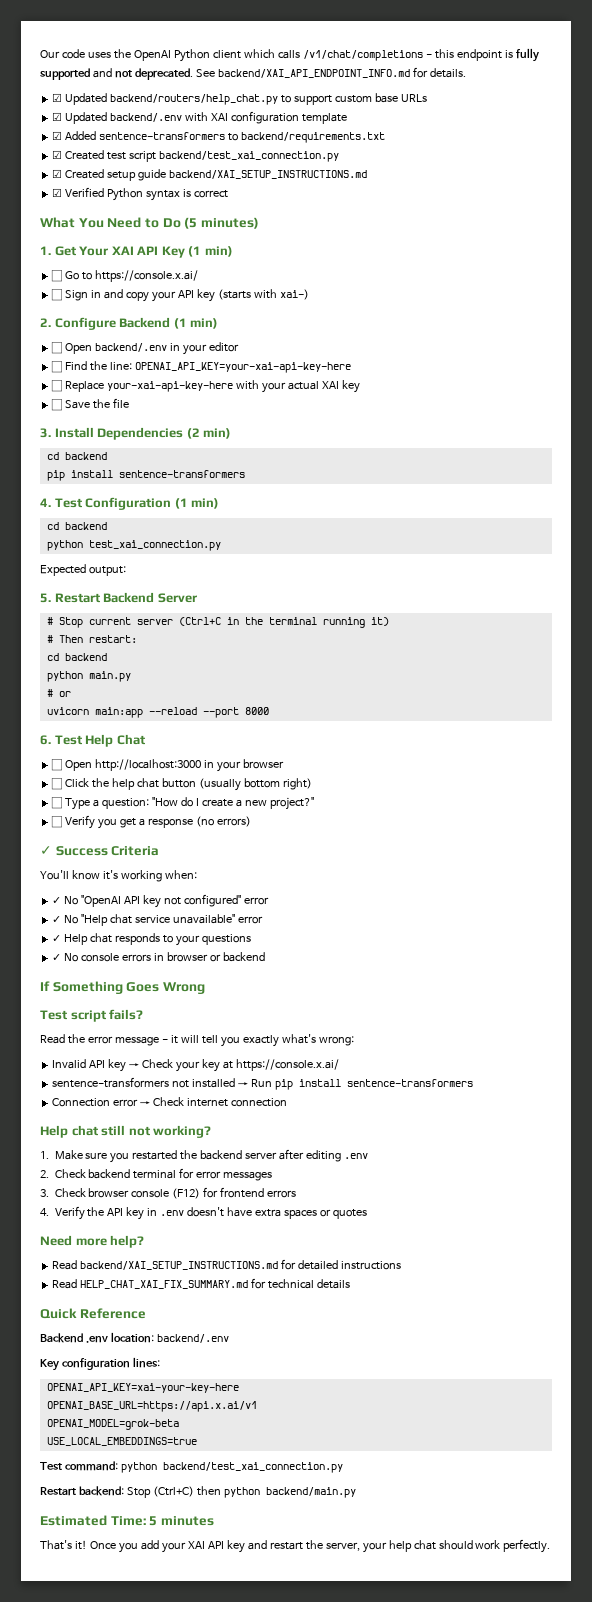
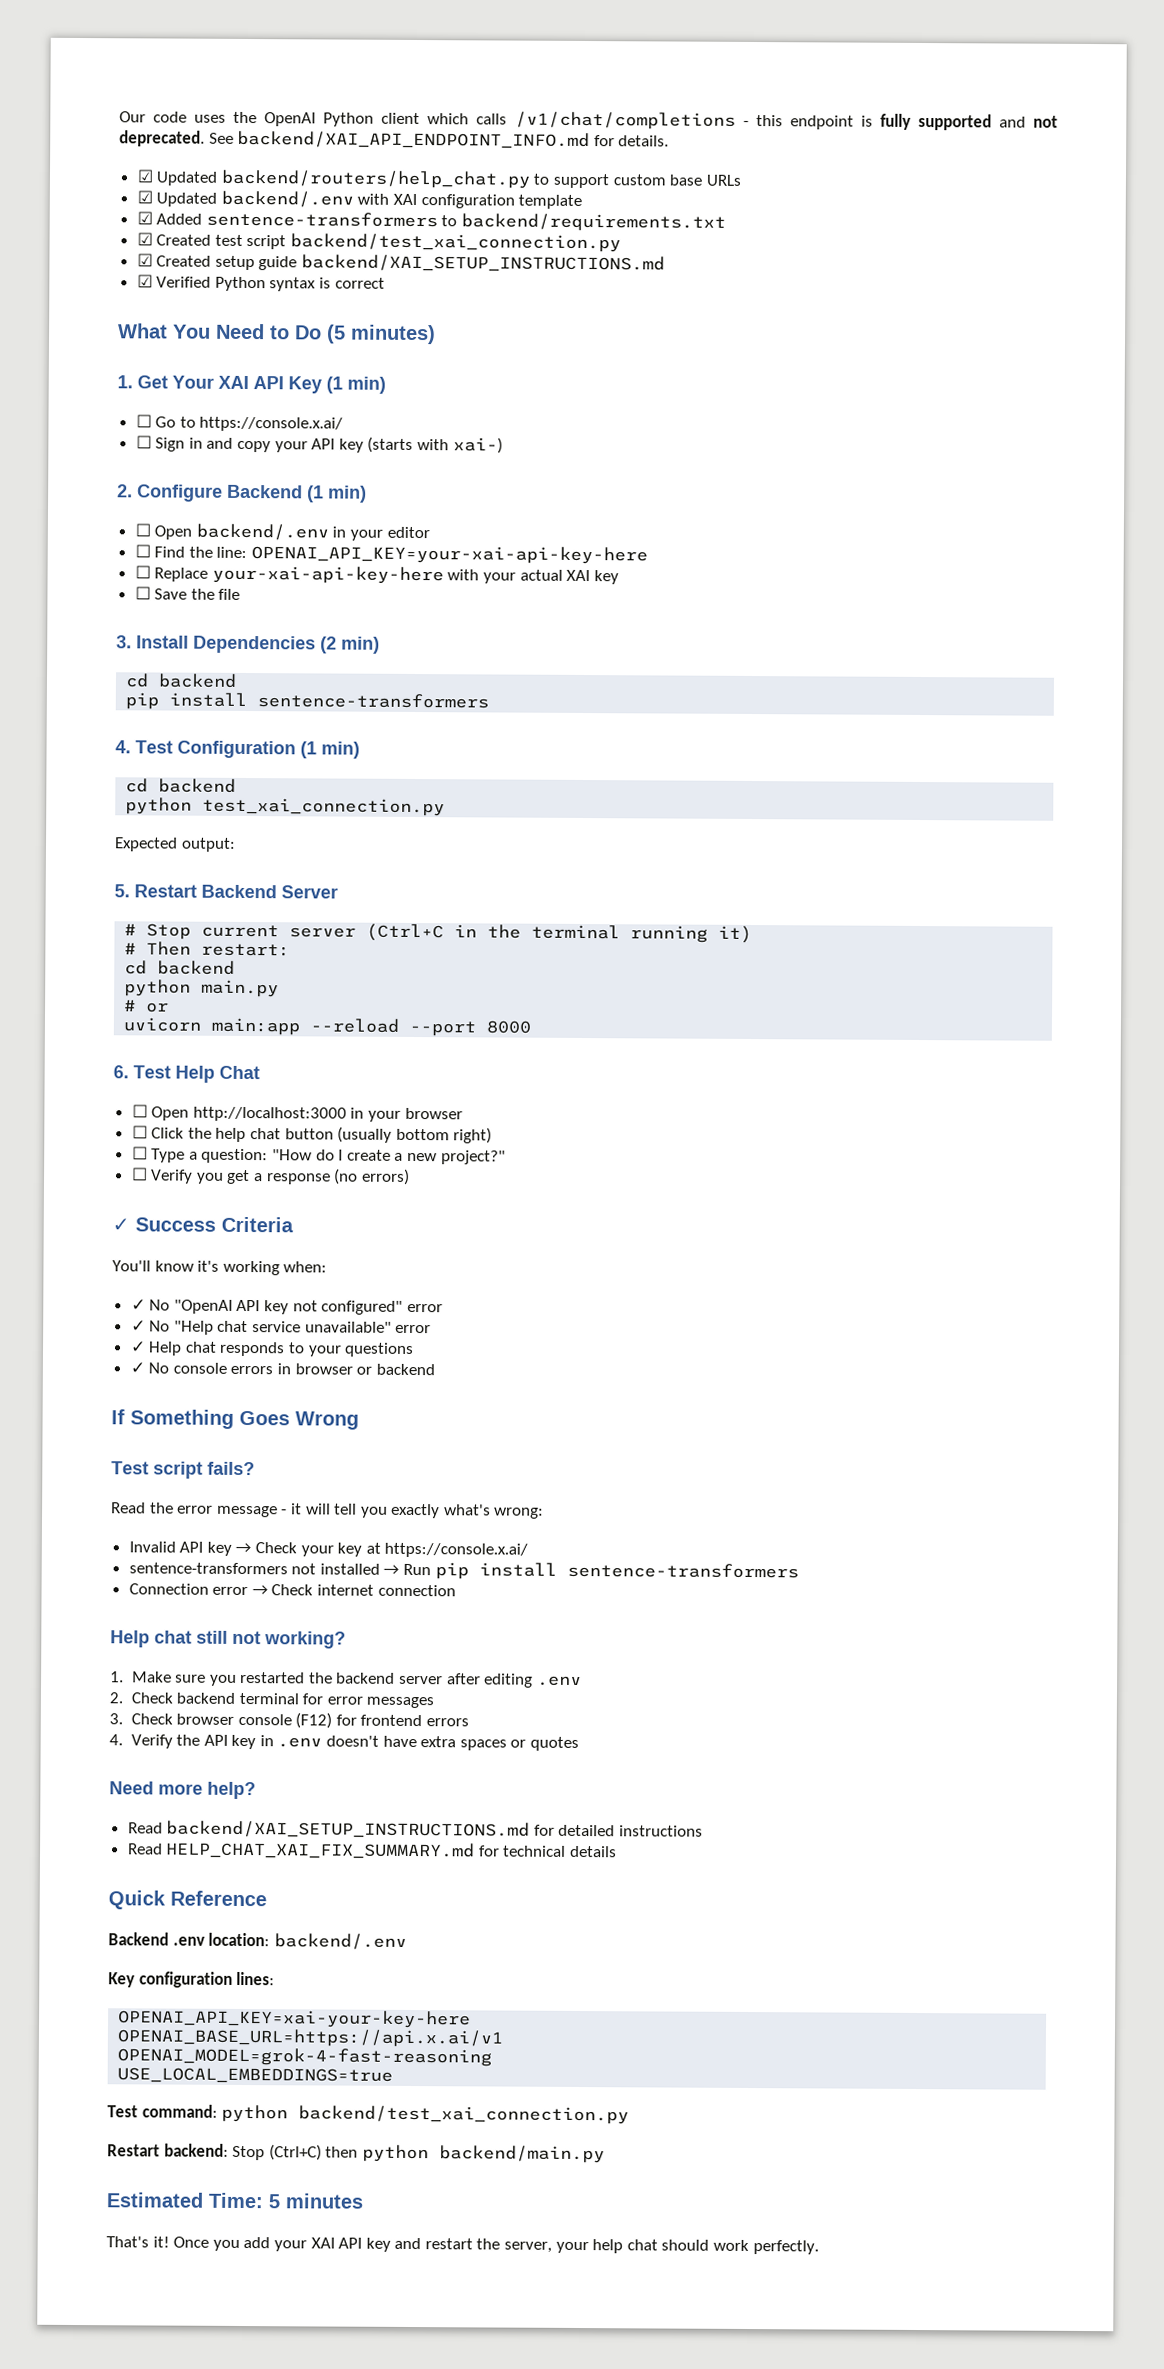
- OPENAI_MODEL=grok-beta
+ OPENAI_MODEL=grok-4-fast-reasoning

